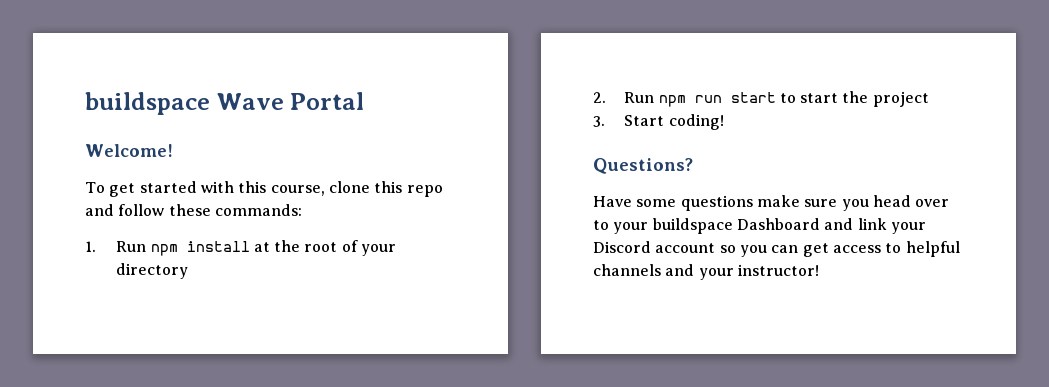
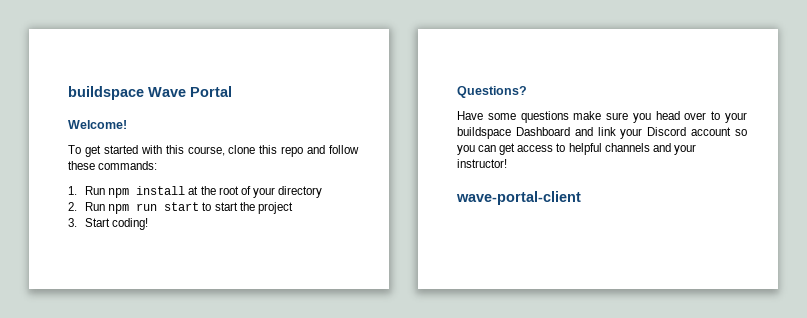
+ wave-portal-client

